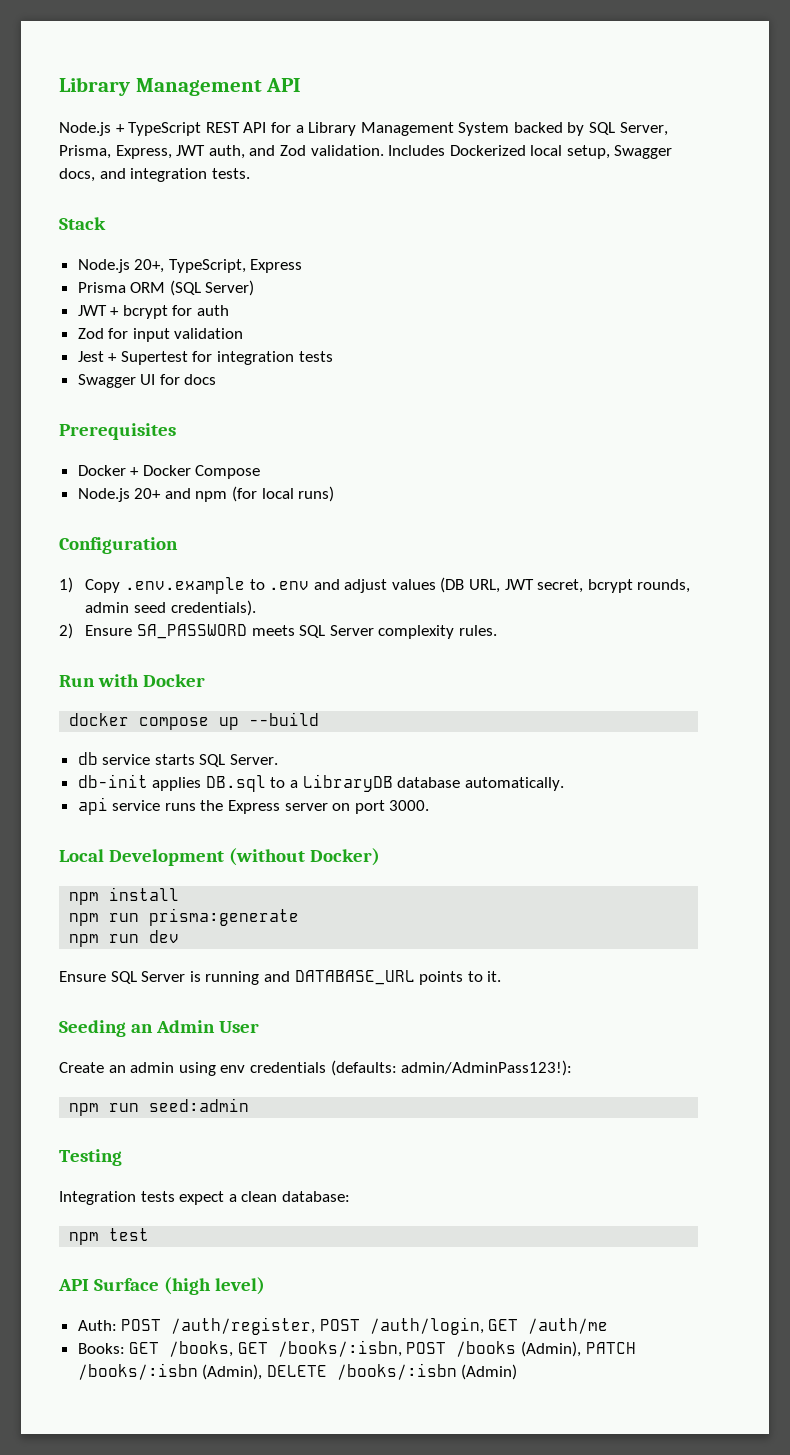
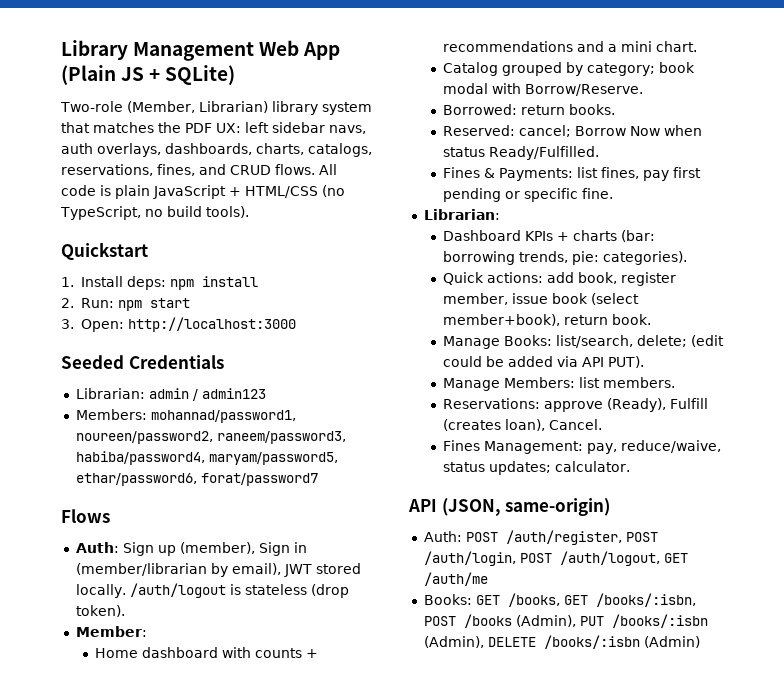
- Library Management API
- Node.js + TypeScript REST API for a Library Management System backed by SQL Server, Prisma, Express, JWT auth, and Zod validation. Includes Dockerized local setup, Swagger docs, and integration tests.
- Stack
- Node.js 20+, TypeScript, Express
- Prisma ORM (SQL Server)
- JWT + bcrypt for auth
- Zod for input validation
- Jest + Supertest for integration tests
- Swagger UI for docs
- Prerequisites
- Docker + Docker Compose
- Node.js 20+ and npm (for local runs)
- Configuration
- 1) Copy .env.example to .env and adjust values (DB URL, JWT secret, bcrypt rounds, admin seed credentials).
- 2) Ensure SA_PASSWORD meets SQL Server complexity rules.
- Run with Docker
- docker compose up --build
- db service starts SQL Server.
- db-init applies DB.sql to a LibraryDB database automatically.
- api service runs the Express server on port 3000.
- Local Development (without Docker)
- npm install
- npm run prisma:generate
- npm run dev
- Ensure SQL Server is running and DATABASE_URL points to it.
- Seeding an Admin User
- Create an admin using env credentials (defaults: admin/AdminPass123!):
- npm run seed:admin
- Testing
- Integration tests expect a clean database:
- npm test
- API Surface (high level)
+ Library Management Web App (Plain JS + SQLite)
+ Two-role (Member, Librarian) library system that matches the PDF UX: left sidebar navs, auth overlays, dashboards, charts, catalogs, reservations, fines, and CRUD flows. All code is plain JavaScript + HTML/CSS (no TypeScript, no build tools).
+ Quickstart
+ 1. Install deps: npm install
+ 2. Run: npm start
+ 3. Open: http://localhost:3000
+ Seeded Credentials
+ Librarian: admin / admin123
+ Members: mohannad/password1, noureen/password2, raneem/password3, habiba/password4, maryam/password5, ethar/password6, forat/password7
+ Flows
+ Auth: Sign up (member), Sign in (member/librarian by email), JWT stored locally. /auth/logout is stateless (drop token).
+ Member:
+ Home dashboard with counts + recommendations and a mini chart.
+ Catalog grouped by category; book modal with Borrow/Reserve.
+ Borrowed: return books.
+ Reserved: cancel; Borrow Now when status Ready/Fulfilled.
+ Fines & Payments: list fines, pay first pending or specific fine.
+ Librarian:
+ Dashboard KPIs + charts (bar: borrowing trends, pie: categories).
+ Quick actions: add book, register member, issue book (select member+book), return book.
+ Manage Books: list/search, delete; (edit could be added via API PUT).
+ Manage Members: list members.
+ Reservations: approve (Ready), Fulfill (creates loan), Cancel.
+ Fines Management: pay, reduce/waive, status updates; calculator.
+ API (JSON, same-origin)
- Auth: POST /auth/register, POST /auth/login, GET /auth/me
+ Auth: POST /auth/register, POST /auth/login, POST /auth/logout, GET /auth/me
- Books: GET /books, GET /books/:isbn, POST /books (Admin), PATCH /books/:isbn (Admin), DELETE /books/:isbn (Admin)
+ Books: GET /books, GET /books/:isbn, POST /books (Admin), PUT /books/:isbn (Admin), DELETE /books/:isbn (Admin)

